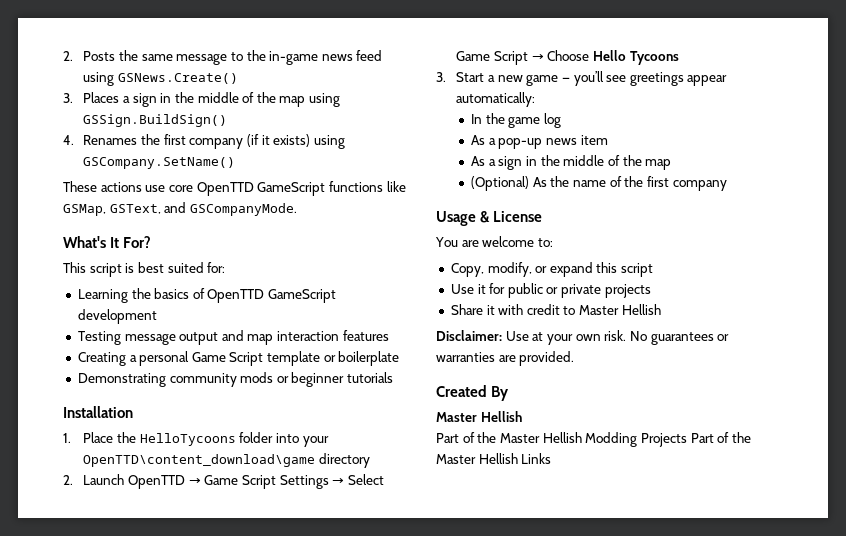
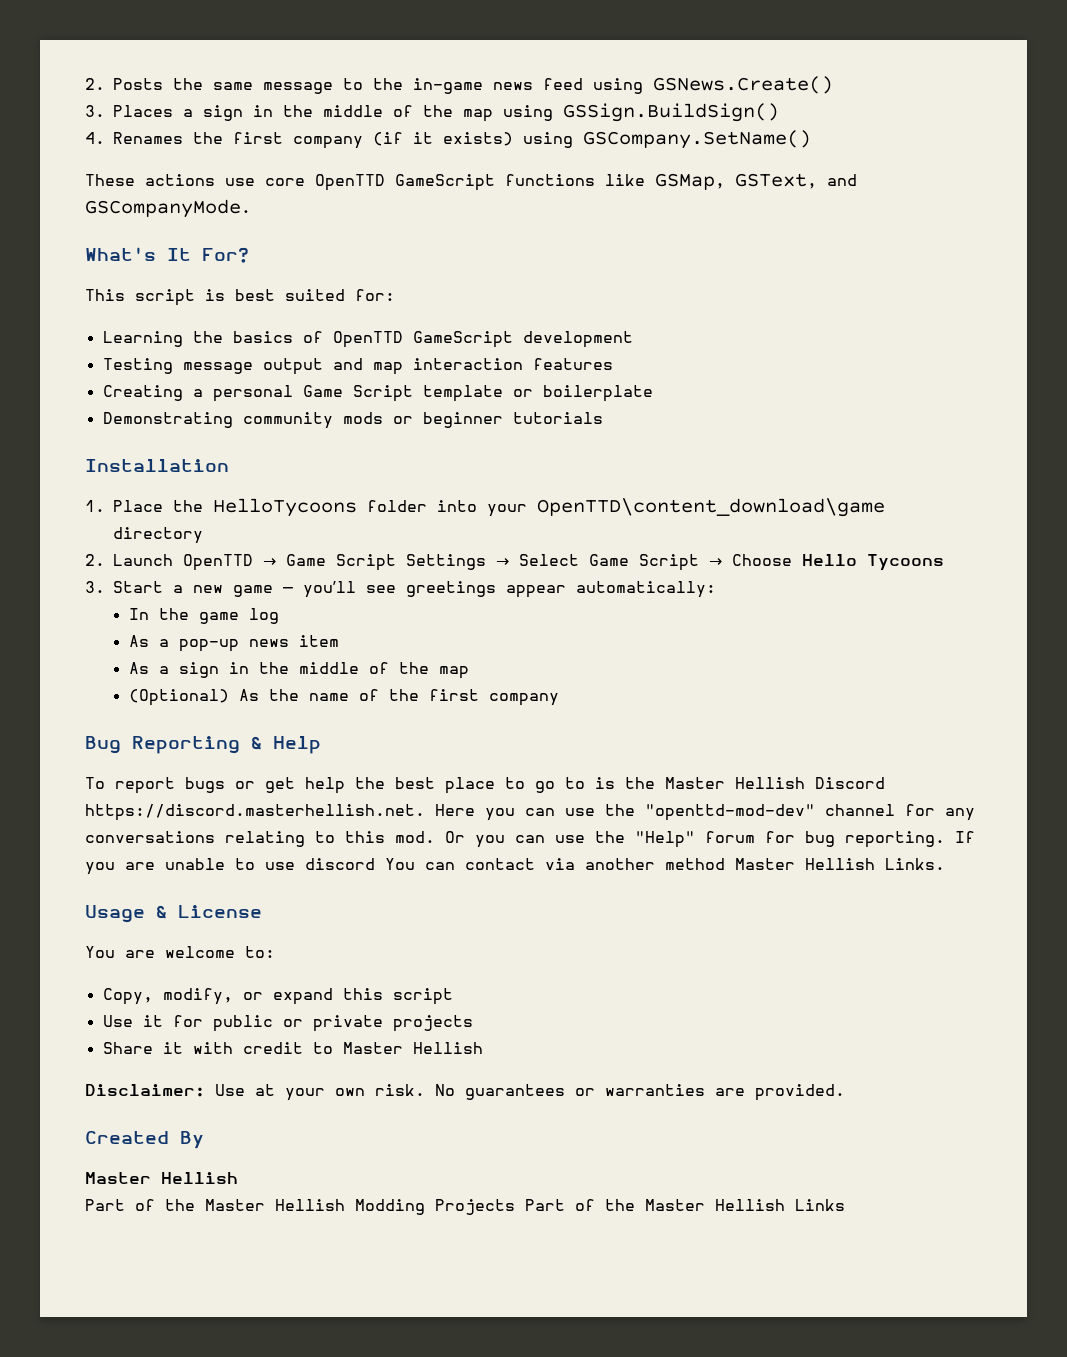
+ Bug Reporting & Help
+ To report bugs or get help the best place to go to is the Master Hellish Discord https://discord.masterhellish.net. Here you can use the "openttd-mod-dev" channel for any conversations relating to this mod. Or you can use the "Help" forum for bug reporting. If you are unable to use discord You can contact via another method Master Hellish Links.

